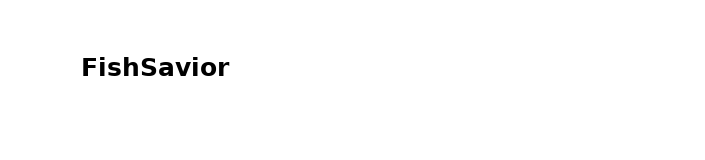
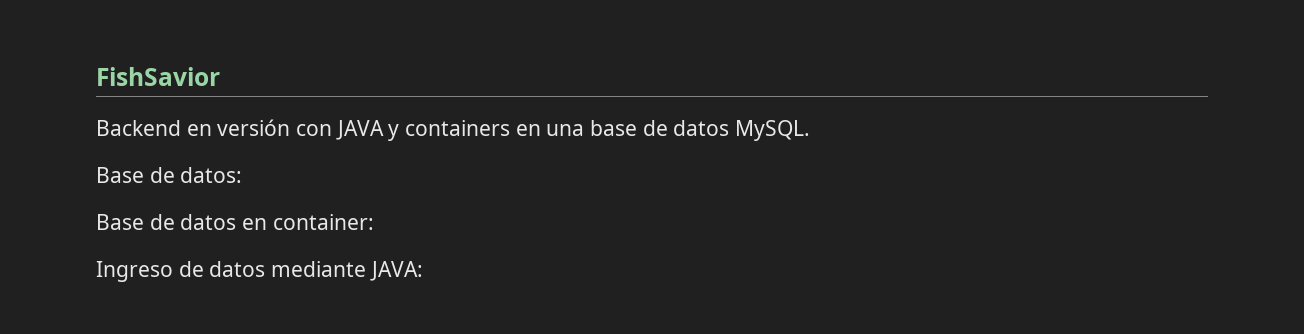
+ Backend en versión con JAVA y containers en una base de datos MySQL.
+ Base de datos:
+ Base de datos en container:
+ Ingreso de datos mediante JAVA:

